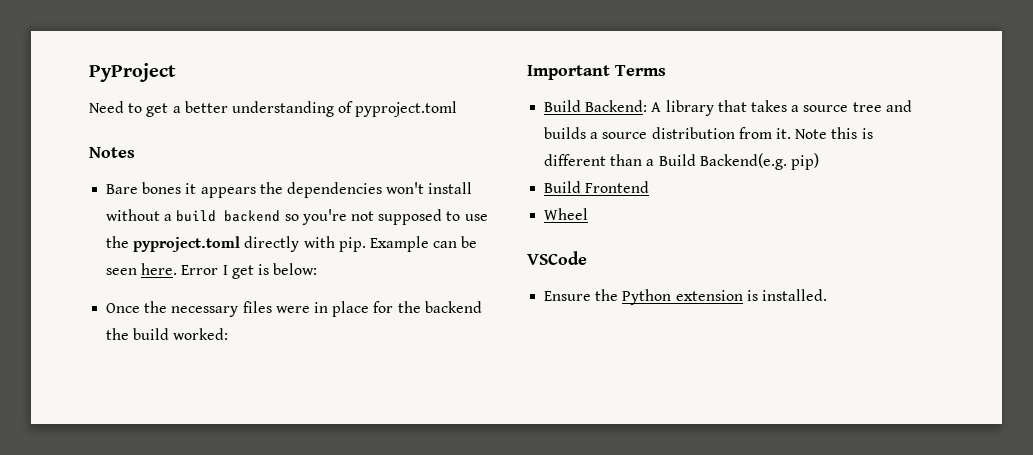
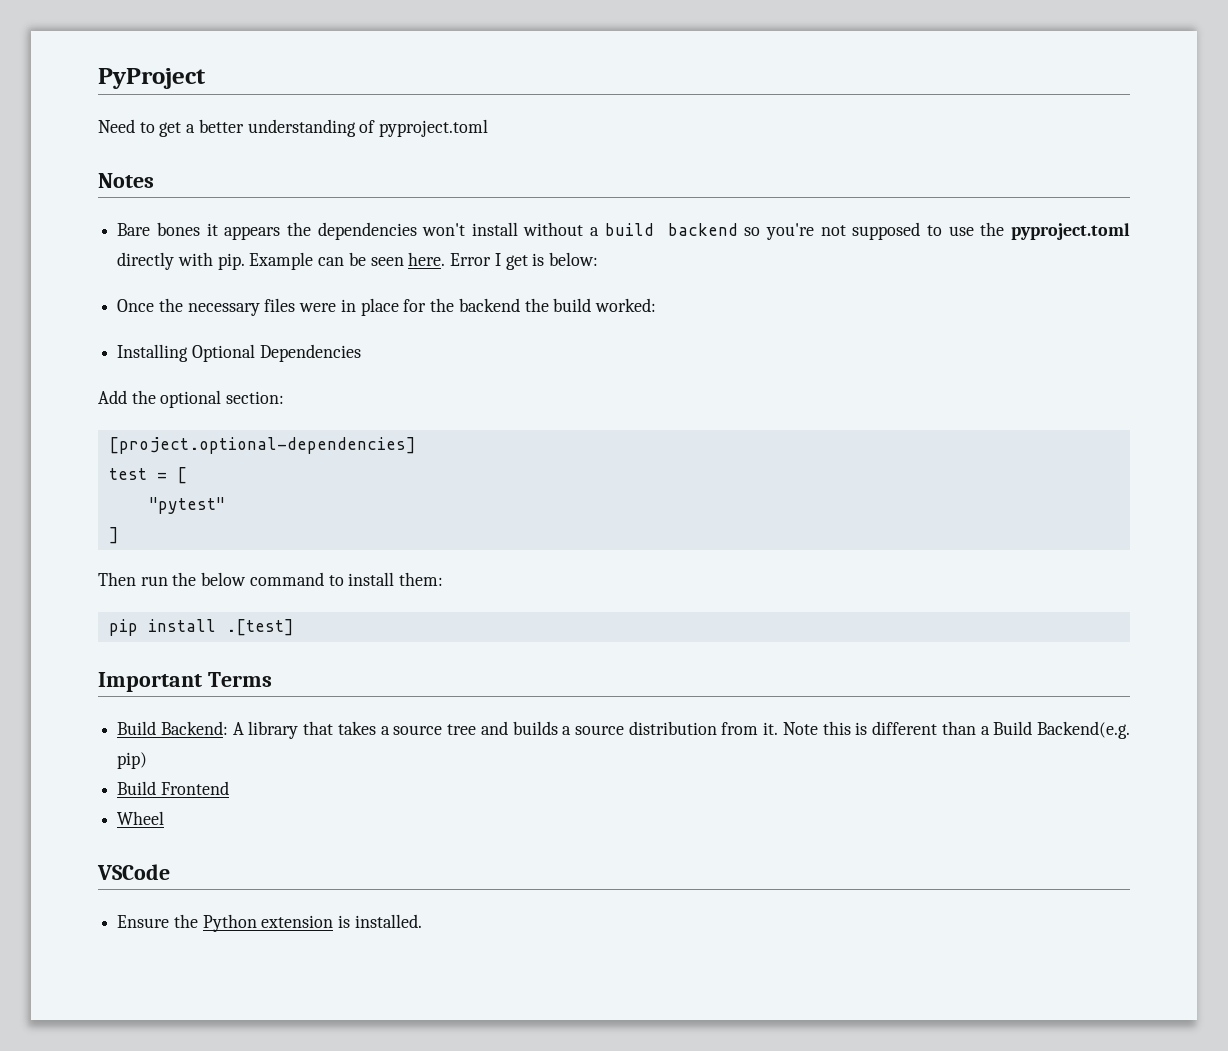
+ Installing Optional Dependencies
+ Add the optional section:
+ [project.optional-dependencies]
+ test = [
+ "pytest"
+ ]
+ Then run the below command to install them:
+ pip install .[test]

